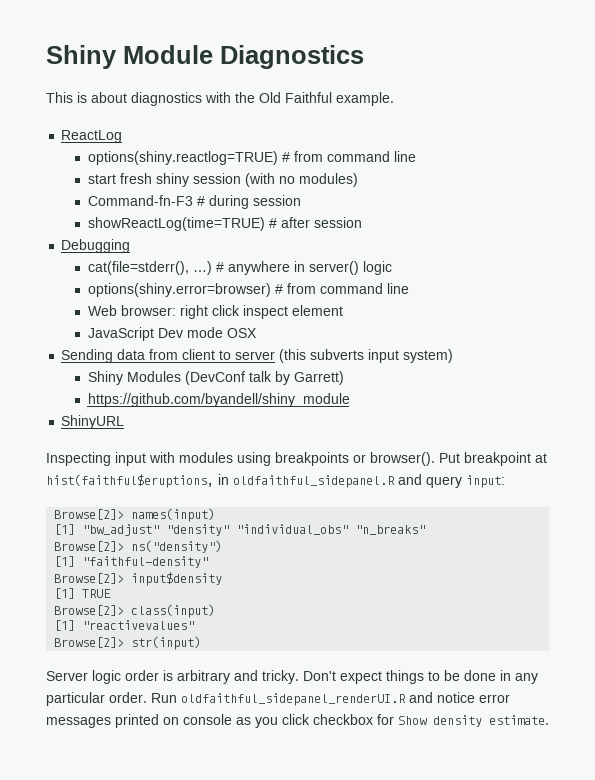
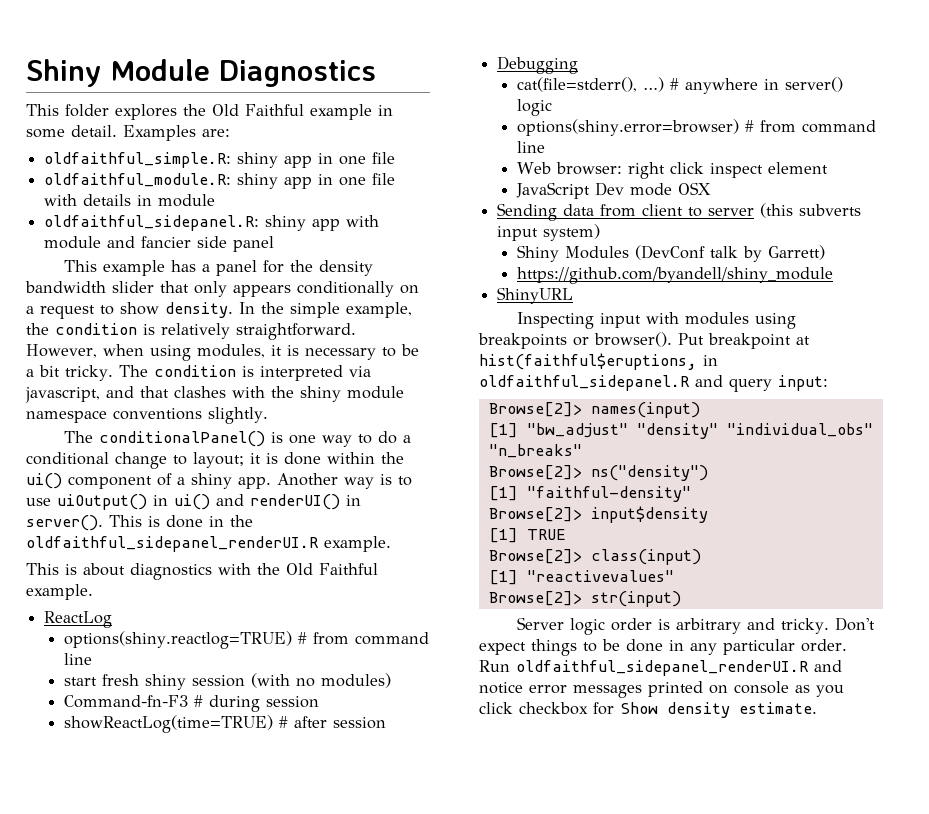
+ This folder explores the Old Faithful example in some detail. Examples are:
+ oldfaithful_simple.R: shiny app in one file
+ oldfaithful_module.R: shiny app in one file with details in module
+ oldfaithful_sidepanel.R: shiny app with module and fancier side panel
+ This example has a panel for the density bandwidth slider that only appears conditionally on a request to show density. In the simple example, the condition is relatively straightforward. However, when using modules, it is necessary to be a bit tricky. The condition is interpreted via javascript, and that clashes with the shiny module namespace conventions slightly.
+ The conditionalPanel() is one way to do a conditional change to layout; it is done within the ui() component of a shiny app. Another way is to use uiOutput() in ui() and renderUI() in server(). This is done in the oldfaithful_sidepanel_renderUI.R example.

